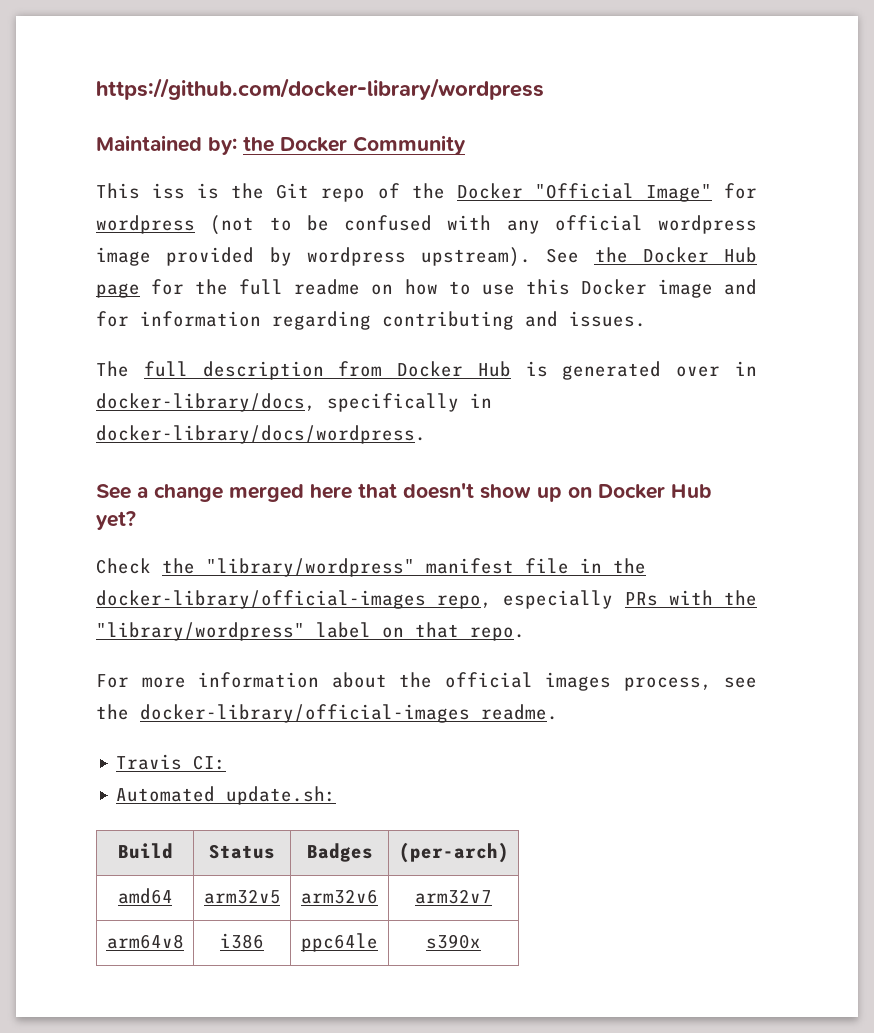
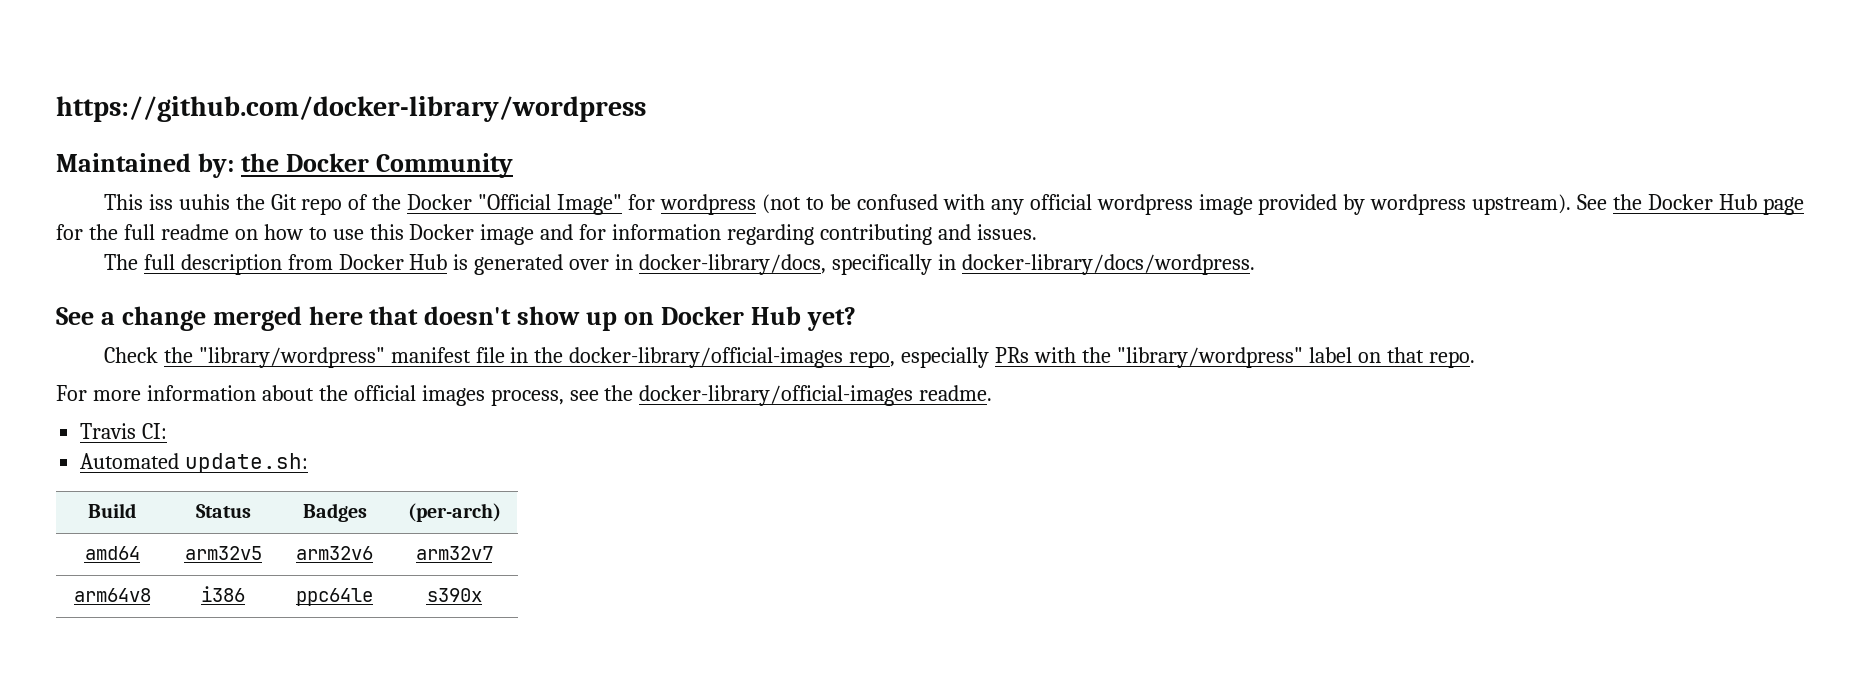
- This iss is the Git repo of the Docker "Official Image" for wordpress (not to be confused with any official wordpress image provided by wordpress upstream).
+ This iss uuhis the Git repo of the Docker "Official Image" for wordpress (not to be confused with any official wordpress image provided by wordpress upstream).

